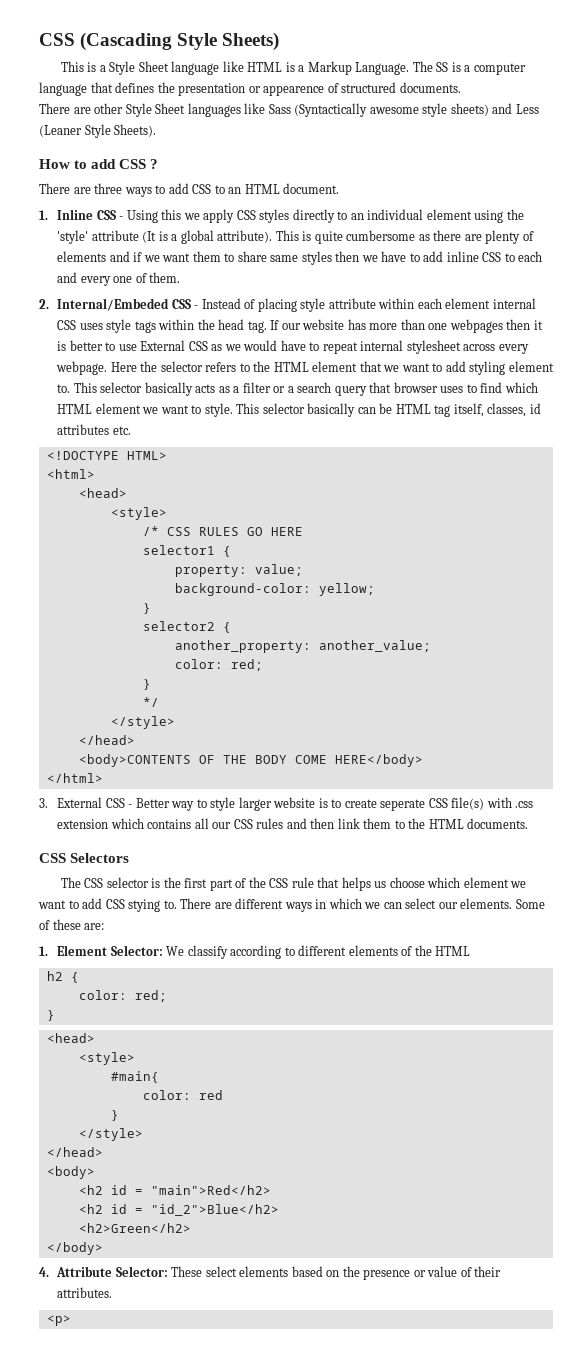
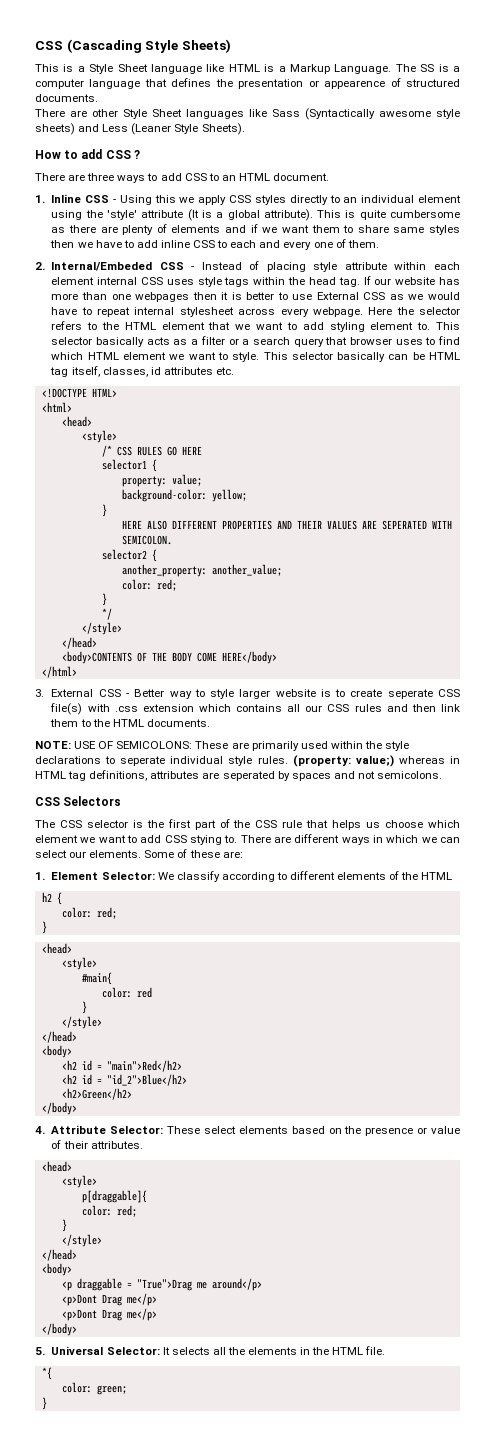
+ HERE ALSO DIFFERENT PROPERTIES AND THEIR VALUES ARE SEPERATED WITH SEMICOLON.
+ NOTE: USE OF SEMICOLONS: These are primarily used within the style declarations to seperate individual style rules. (property: value;) whereas in HTML tag definitions, attributes are seperated by spaces and not semicolons.
  4. Attribute Selector: These select elements based on the presence or value of their attributes.
- <p>
+ <head>
+ <style>
+ p[draggable]{
+ color: red;
+ }
+ </style>
+ </head>
+ <body>
+ <p draggable = "True">Drag me around</p>
+ <p>Dont Drag me</p>
+ <p>Dont Drag me</p>
+ </body>
+ 5. Universal Selector: It selects all the elements in the HTML file.
+ *{
+ color: green;
+ }

